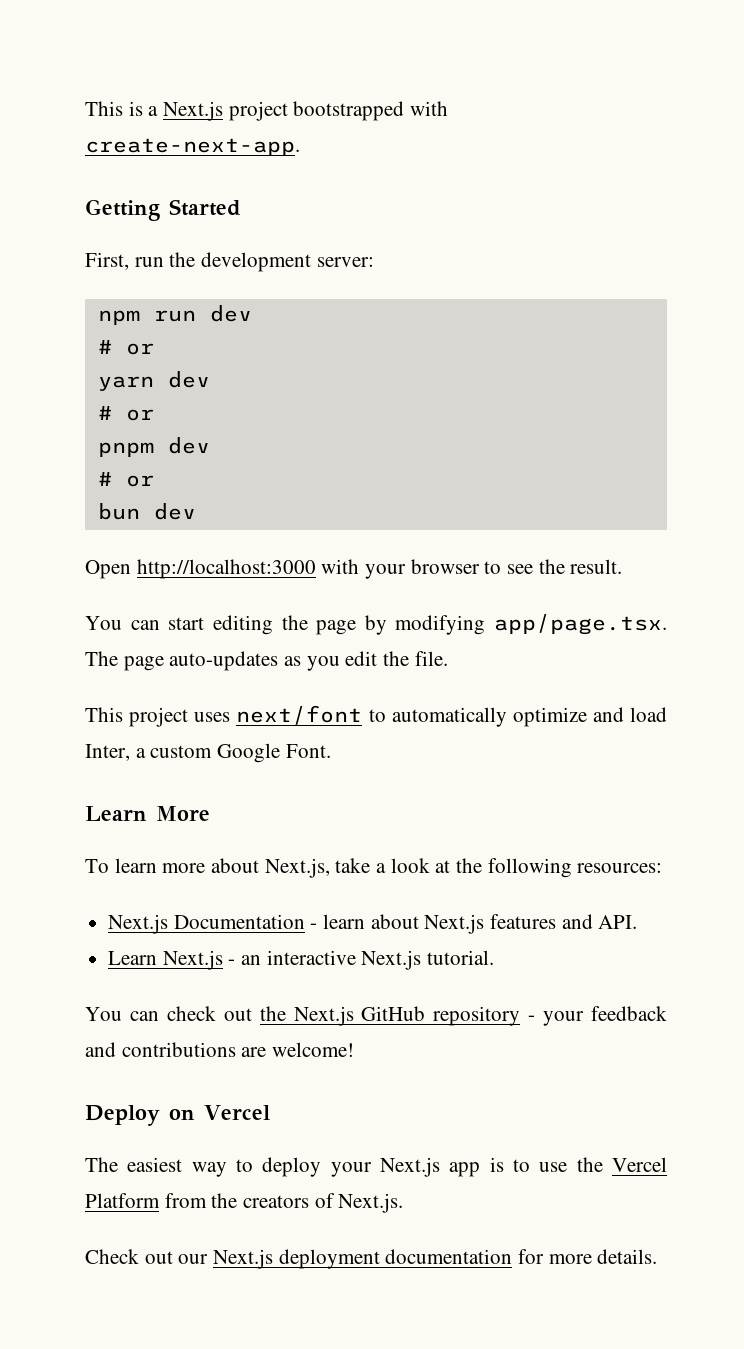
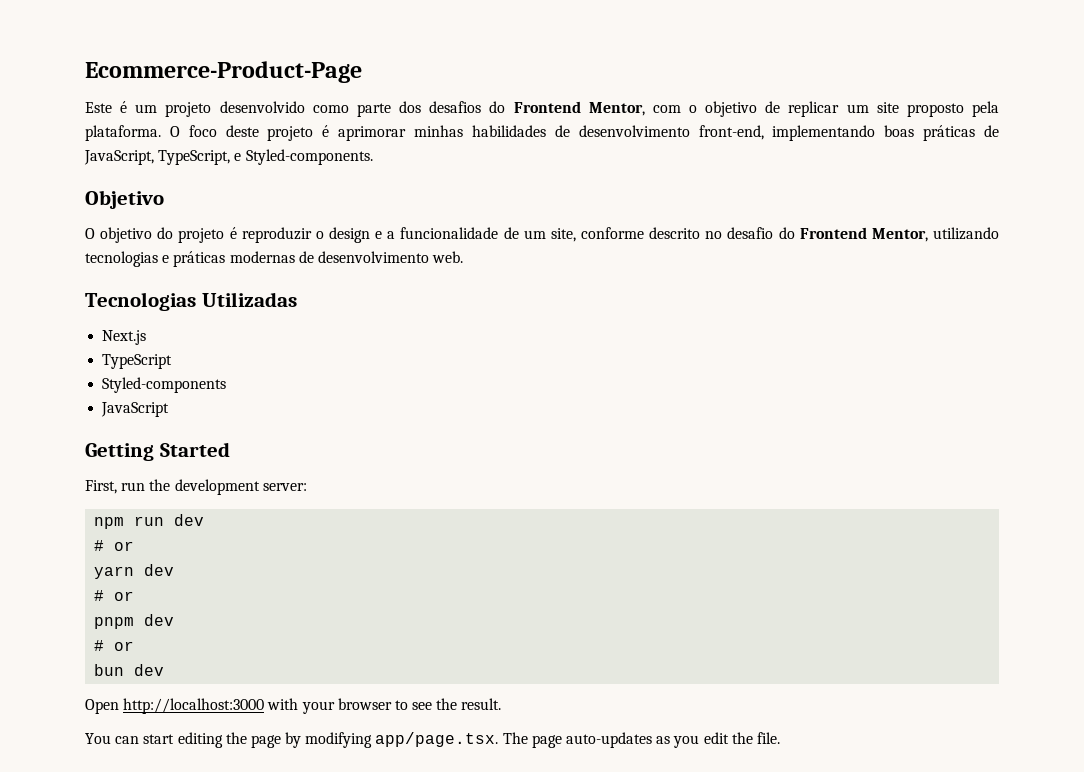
- This is a Next.js project bootstrapped with create-next-app.
+ Ecommerce-Product-Page
+ Este é um projeto desenvolvido como parte dos desafios do Frontend Mentor, com o objetivo de replicar um site proposto pela plataforma. O foco deste projeto é aprimorar minhas habilidades de desenvolvimento front-end, implementando boas práticas de JavaScript, TypeScript, e Styled-components.
+ Objetivo
+ O objetivo do projeto é reproduzir o design e a funcionalidade de um site, conforme descrito no desafio do Frontend Mentor, utilizando tecnologias e práticas modernas de desenvolvimento web.
+ Tecnologias Utilizadas
+ Next.js
+ TypeScript
+ Styled-components
+ JavaScript
- This project uses next/font to automatically optimize and load Inter, a custom Google Font.
- Learn More
- To learn more about Next.js, take a look at the following resources:
- Next.js Documentation - learn about Next.js features and API.
- Learn Next.js - an interactive Next.js tutorial.
- You can check out the Next.js GitHub repository - your feedback and contributions are welcome!
- Deploy on Vercel
- The easiest way to deploy your Next.js app is to use the Vercel Platform from the creators of Next.js.
- Check out our Next.js deployment documentation for more details.

